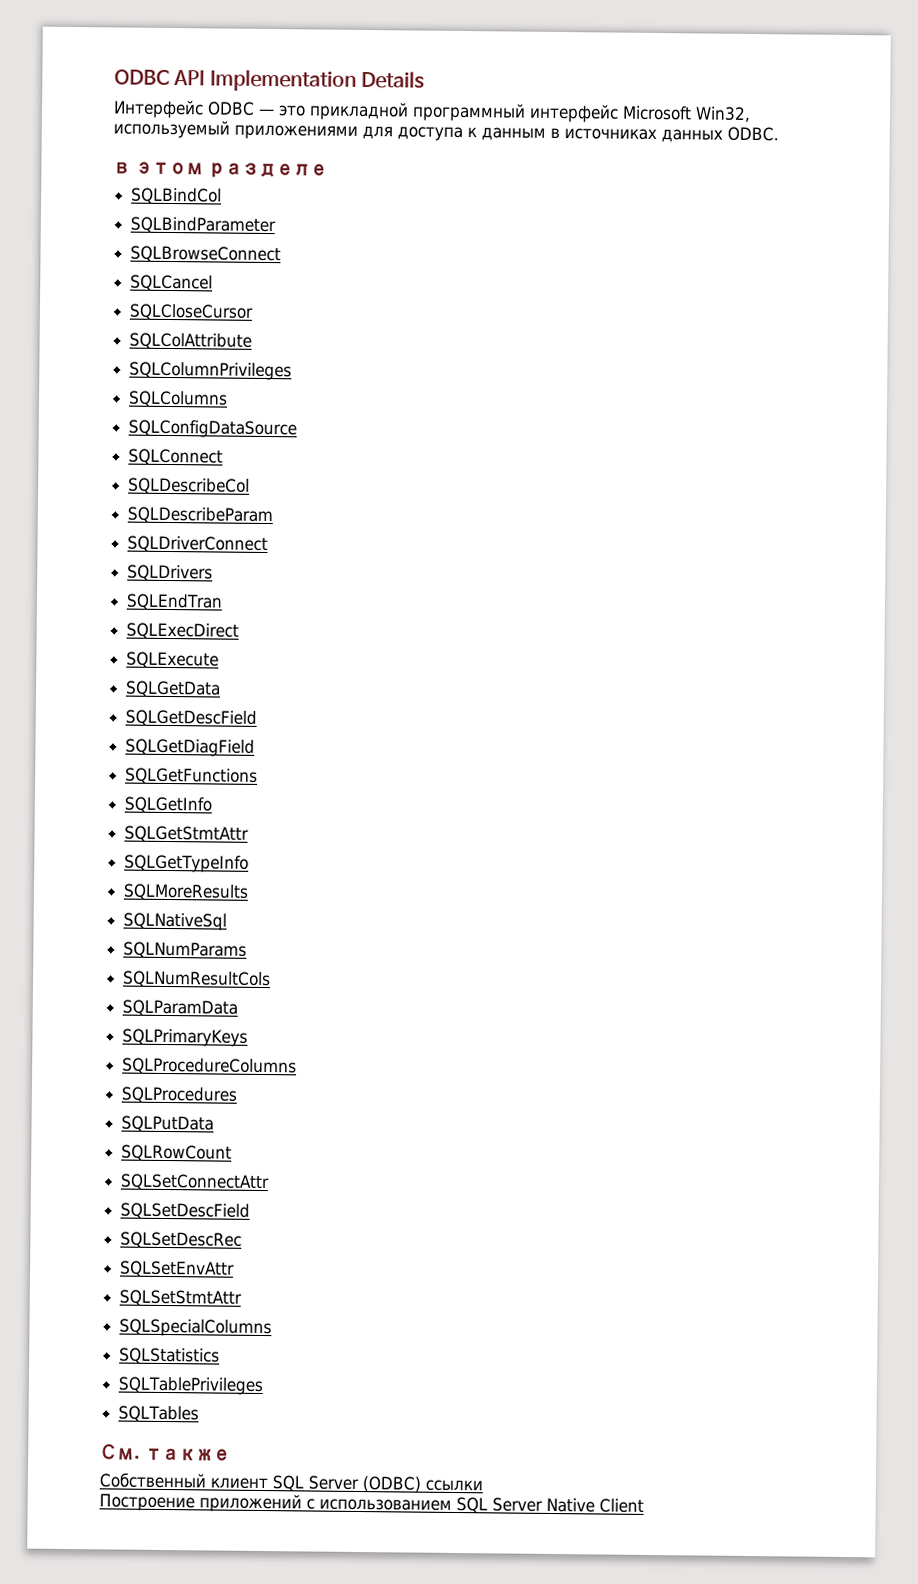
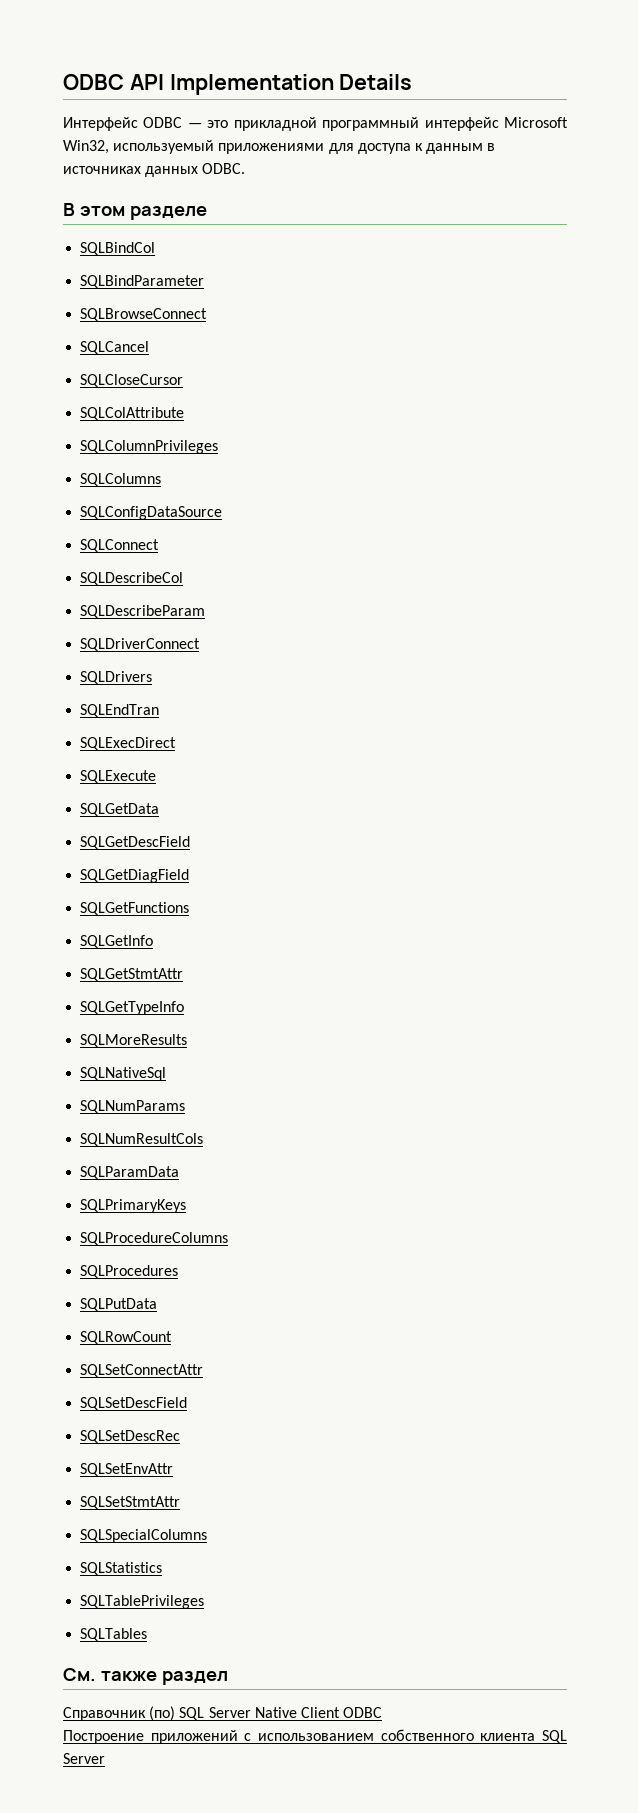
- в этом разделе
+ В этом разделе
- См. также
- Собственный клиент SQL Server (ODBC) ссылки
+ См. также раздел
+ Справочник (по) SQL Server Native Client ODBC
- Построение приложений с использованием SQL Server Native Client
+ Построение приложений с использованием собственного клиента SQL Server

